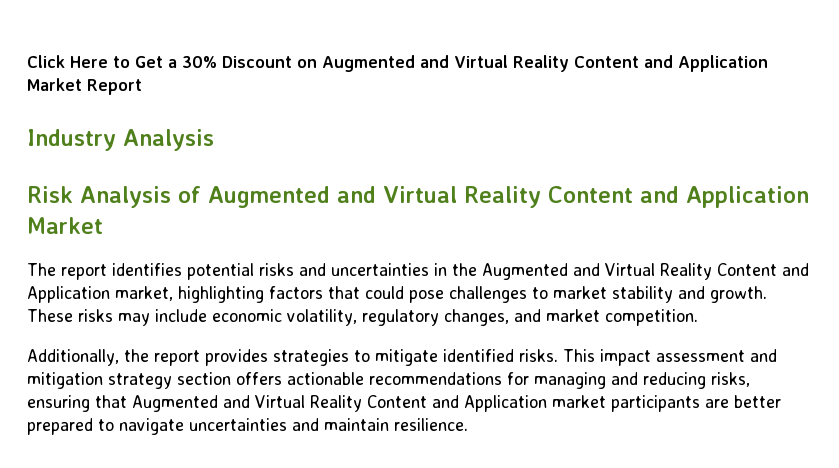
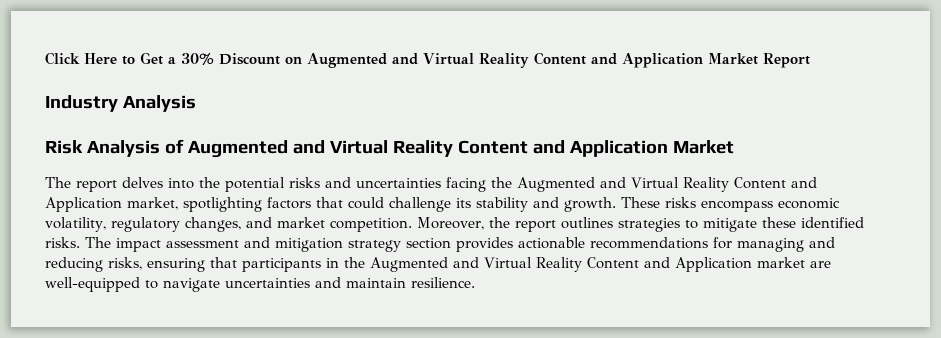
- The report identifies potential risks and uncertainties in the Augmented and Virtual Reality Content and Application market, highlighting factors that could pose challenges to market stability and growth. These risks may include economic volatility, regulatory changes, and market competition.
- Additionally, the report provides strategies to mitigate identified risks. This impact assessment and mitigation strategy section offers actionable recommendations for managing and reducing risks, ensuring that Augmented and Virtual Reality Content and Application market participants are better prepared to navigate uncertainties and maintain resilience.
+ The report delves into the potential risks and uncertainties facing the Augmented and Virtual Reality Content and Application market, spotlighting factors that could challenge its stability and growth. These risks encompass economic volatility, regulatory changes, and market competition. Moreover, the report outlines strategies to mitigate these identified risks. The impact assessment and mitigation strategy section provides actionable recommendations for managing and reducing risks, ensuring that participants in the Augmented and Virtual Reality Content and Application market are well-equipped to navigate uncertainties and maintain resilience.

